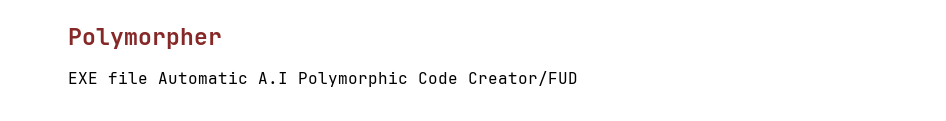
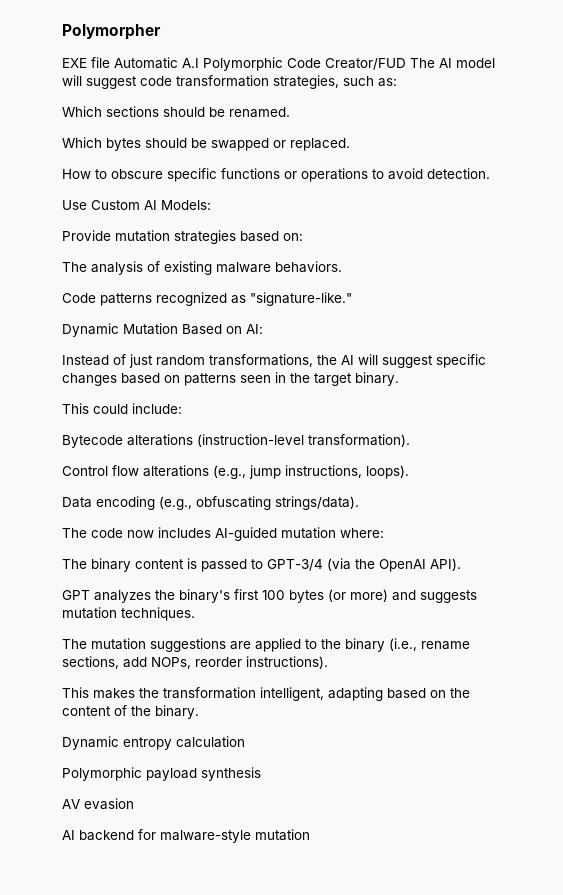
- EXE file Automatic A.I Polymorphic Code Creator/FUD
+ EXE file Automatic A.I Polymorphic Code Creator/FUD The AI model will suggest code transformation strategies, such as:
+ Which sections should be renamed.
+ Which bytes should be swapped or replaced.
+ How to obscure specific functions or operations to avoid detection.
+ Use Custom AI Models:
+ Provide mutation strategies based on:
+ The analysis of existing malware behaviors.
+ Code patterns recognized as "signature-like."
+ Dynamic Mutation Based on AI:
+ Instead of just random transformations, the AI will suggest specific changes based on patterns seen in the target binary.
+ This could include:
+ Bytecode alterations (instruction-level transformation).
+ Control flow alterations (e.g., jump instructions, loops).
+ Data encoding (e.g., obfuscating strings/data).
+ The code now includes AI-guided mutation where:
+ The binary content is passed to GPT-3/4 (via the OpenAI API).
+ GPT analyzes the binary's first 100 bytes (or more) and suggests mutation techniques.
+ The mutation suggestions are applied to the binary (i.e., rename sections, add NOPs, reorder instructions).
+ This makes the transformation intelligent, adapting based on the content of the binary.
+ Dynamic entropy calculation
+ Polymorphic payload synthesis
+ AV evasion
+ AI backend for malware-style mutation

